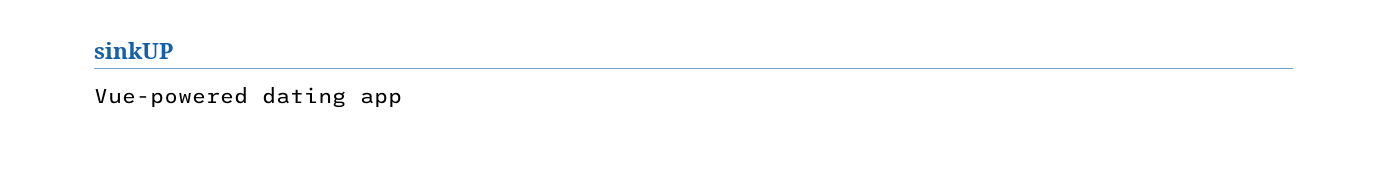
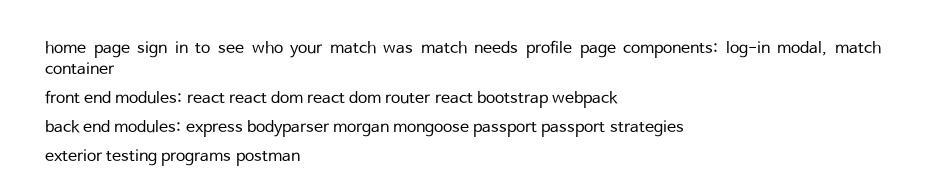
- sinkUP
- Vue-powered dating app
+ home page sign in to see who your match was match needs profile page components: log-in modal, match container
+ front end modules: react react dom react dom router react bootstrap webpack
+ back end modules: express bodyparser morgan mongoose passport passport strategies
+ exterior testing programs postman

